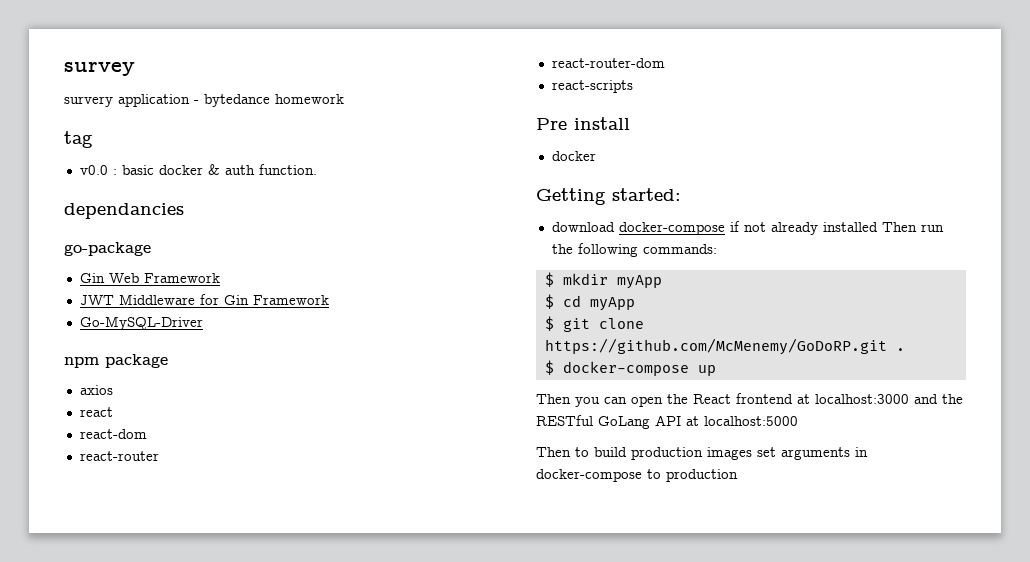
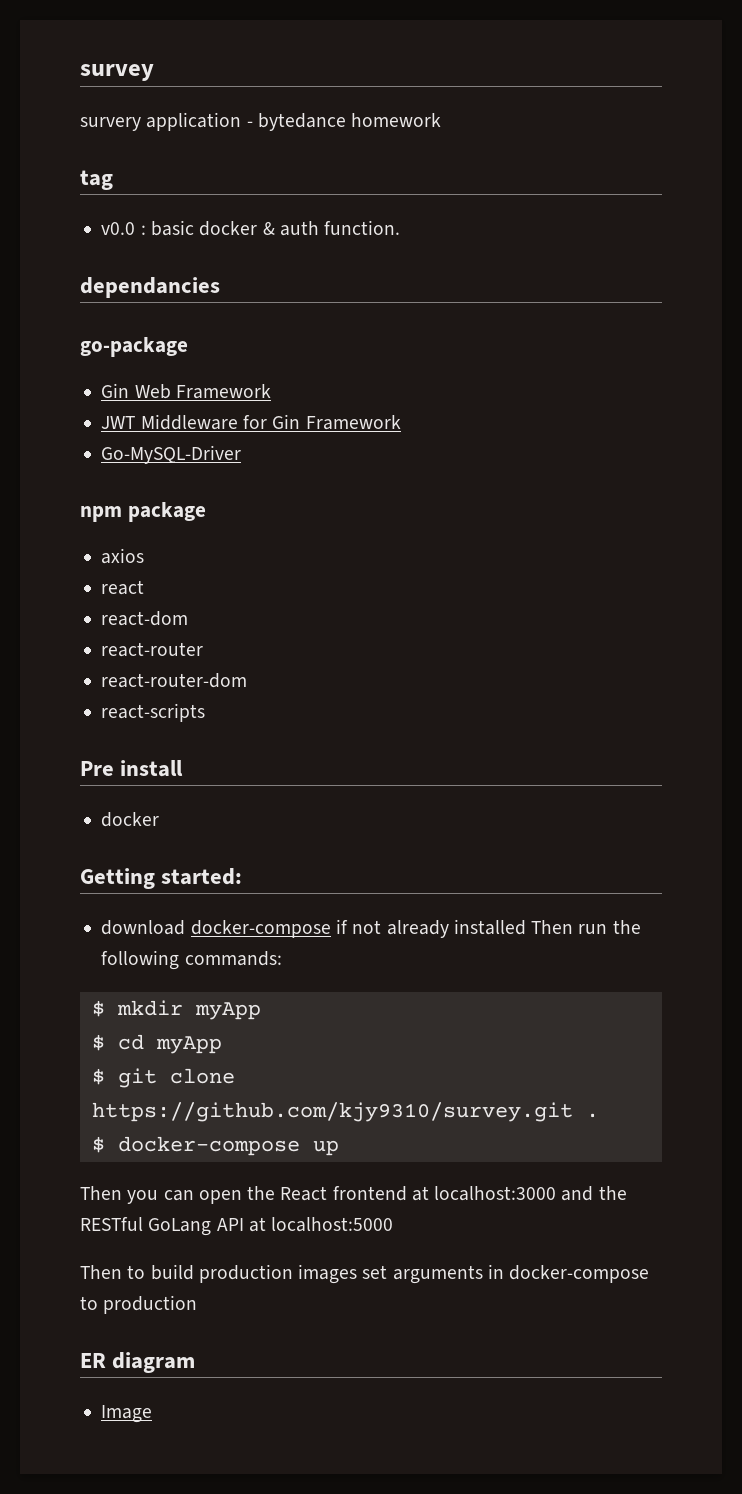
- $ git clone https://github.com/McMenemy/GoDoRP.git .
+ $ git clone https://github.com/kjy9310/survey.git .
+ ER diagram
+ Image

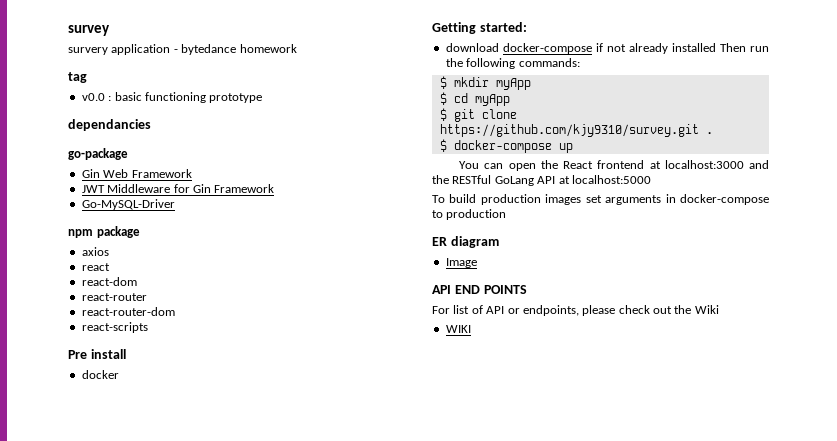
- v0.0 : basic docker & auth function.
+ v0.0 : basic functioning prototype
- Then you can open the React frontend at localhost:3000 and the RESTful GoLang API at localhost:5000
+ You can open the React frontend at localhost:3000 and the RESTful GoLang API at localhost:5000
- Then to build production images set arguments in docker-compose to production
+ To build production images set arguments in docker-compose to production
+ API END POINTS
+ For list of API or endpoints, please check out the Wiki
+ WIKI

